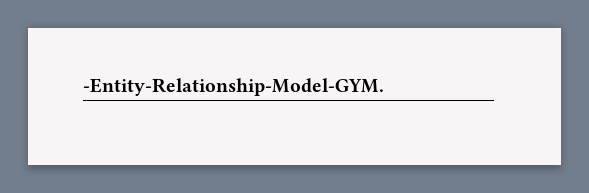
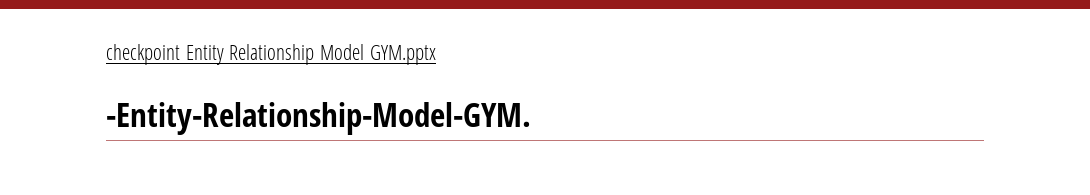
+ checkpoint Entity Relationship Model GYM.pptx

